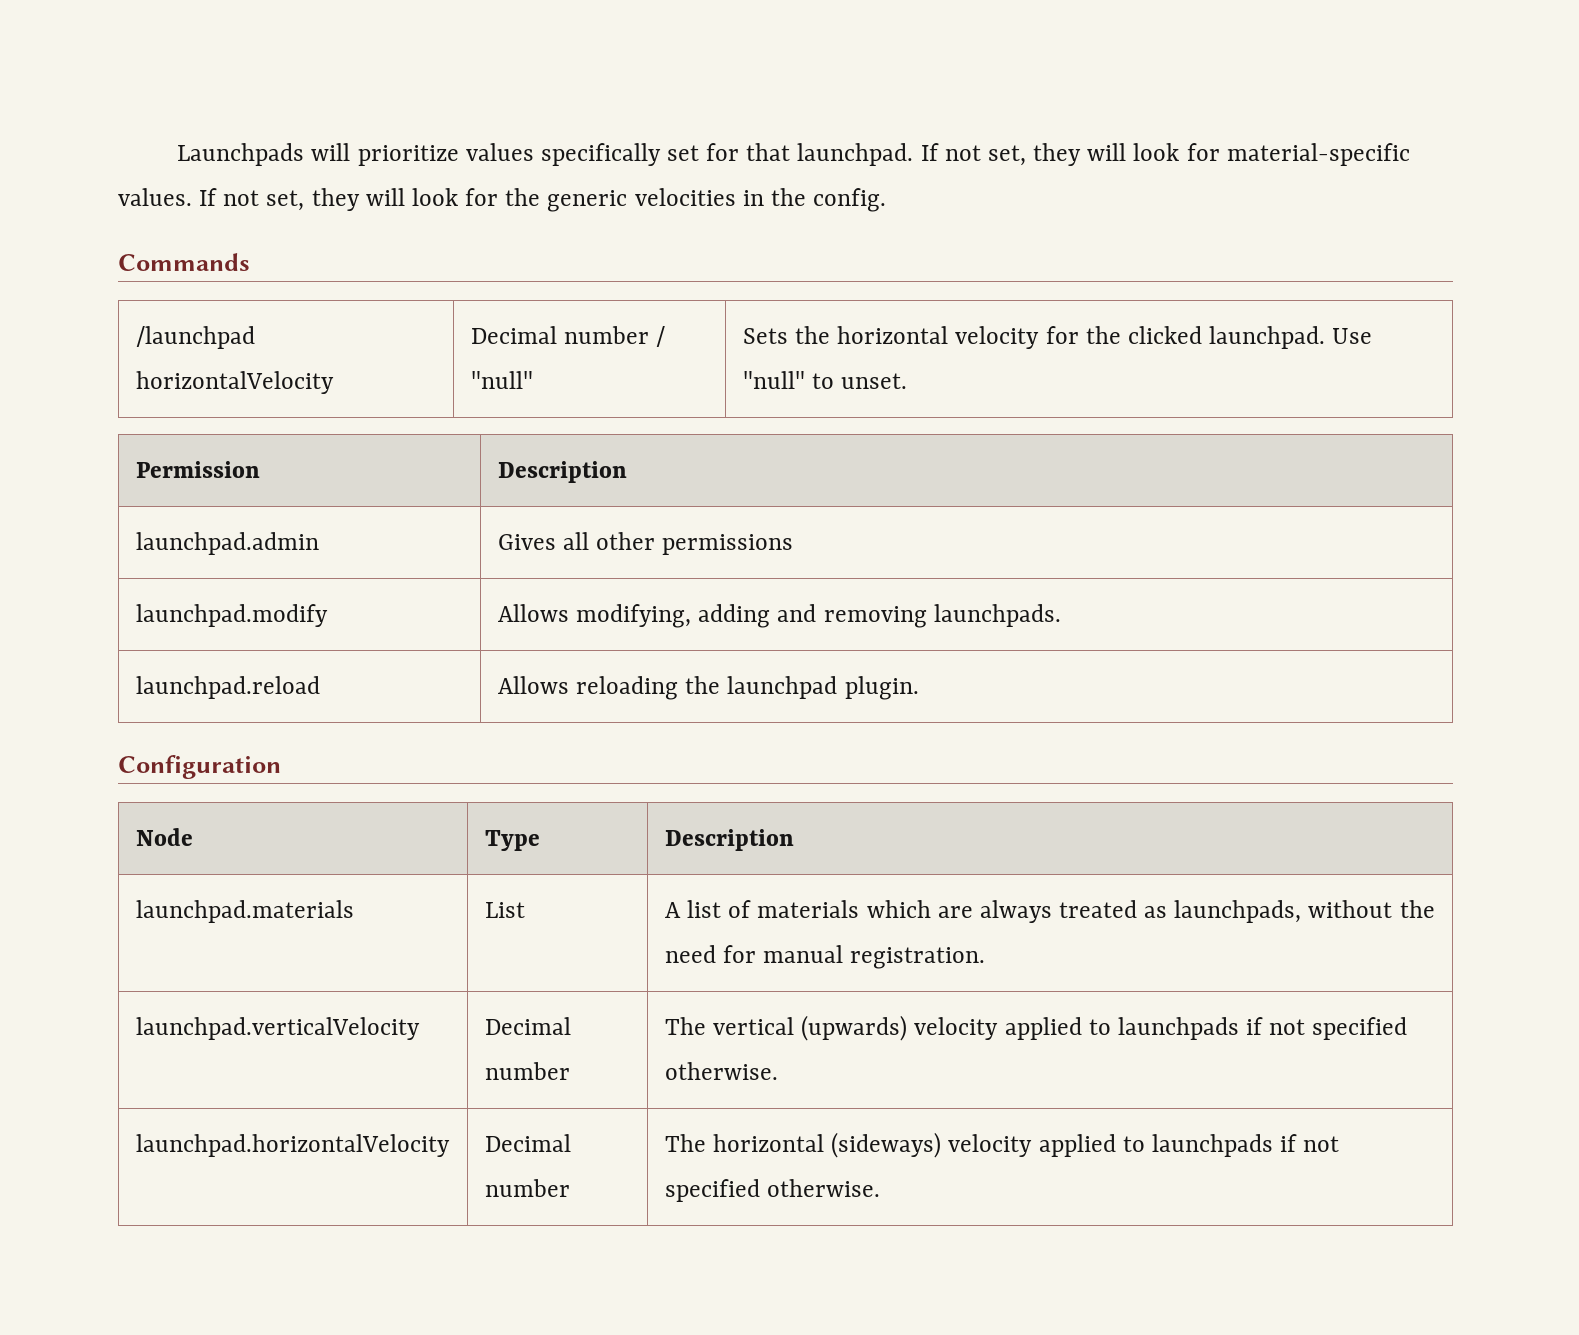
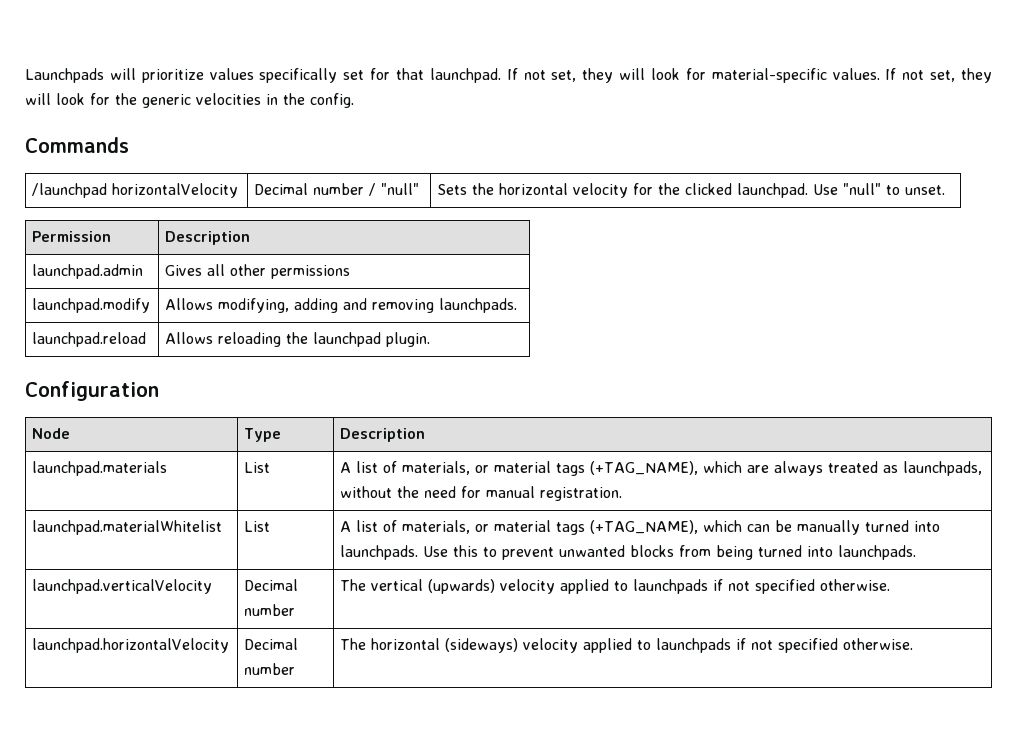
- launchpad.materials | List | A list of materials which are always treated as launchpads, without the need for manual registration.
+ launchpad.materials | List | A list of materials, or material tags (+TAG_NAME), which are always treated as launchpads, without the need for manual registration.
+ launchpad.materialWhitelist | List | A list of materials, or material tags (+TAG_NAME), which can be manually turned into launchpads. Use this to prevent unwanted blocks from being turned into launchpads.

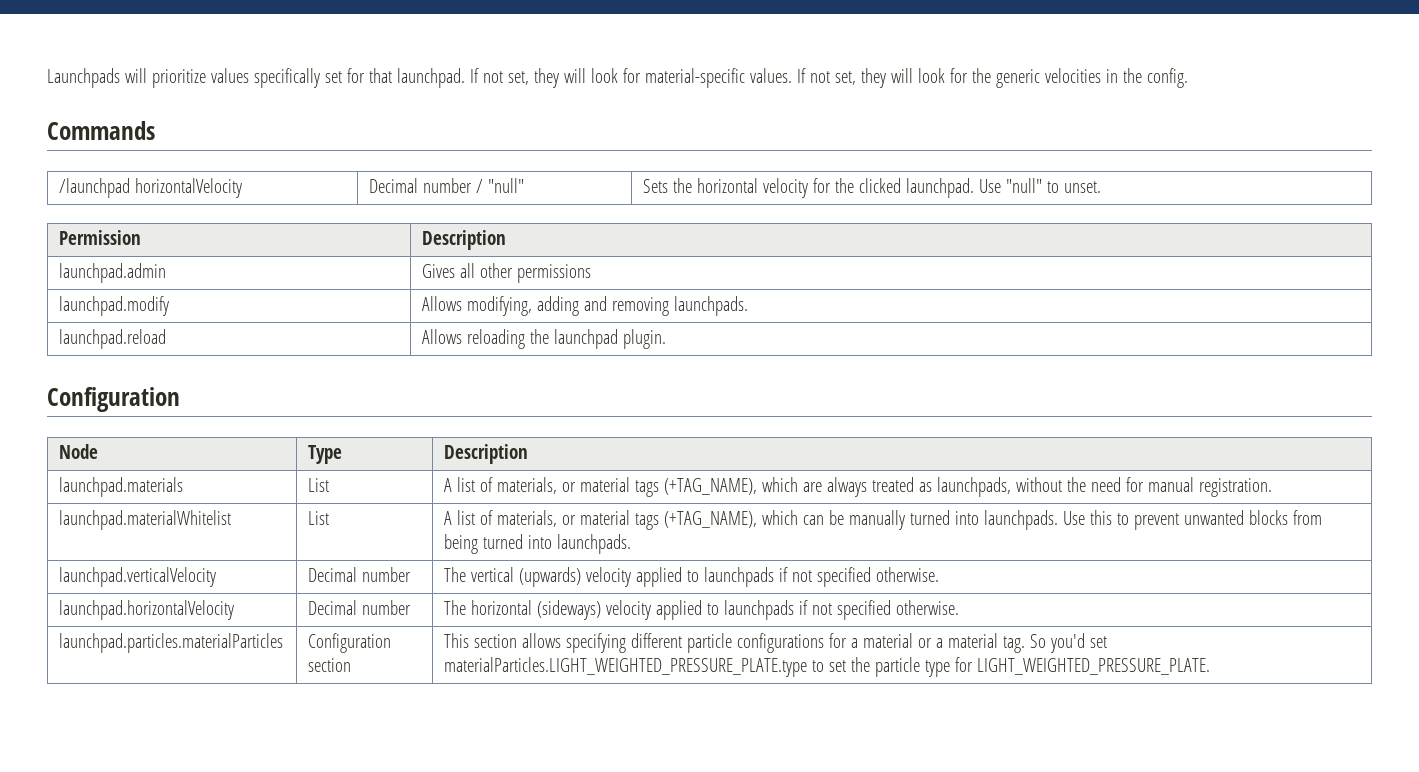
+ launchpad.particles.materialParticles | Configuration section | This section allows specifying different particle configurations for a material or a material tag. So you'd set materialParticles.LIGHT_WEIGHTED_PRESSURE_PLATE.type to set the particle type for LIGHT_WEIGHTED_PRESSURE_PLATE.

